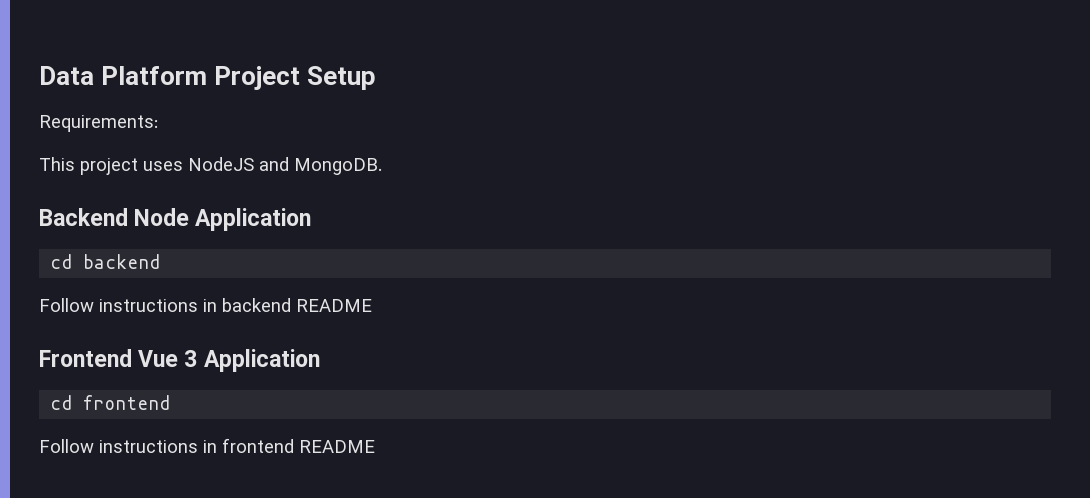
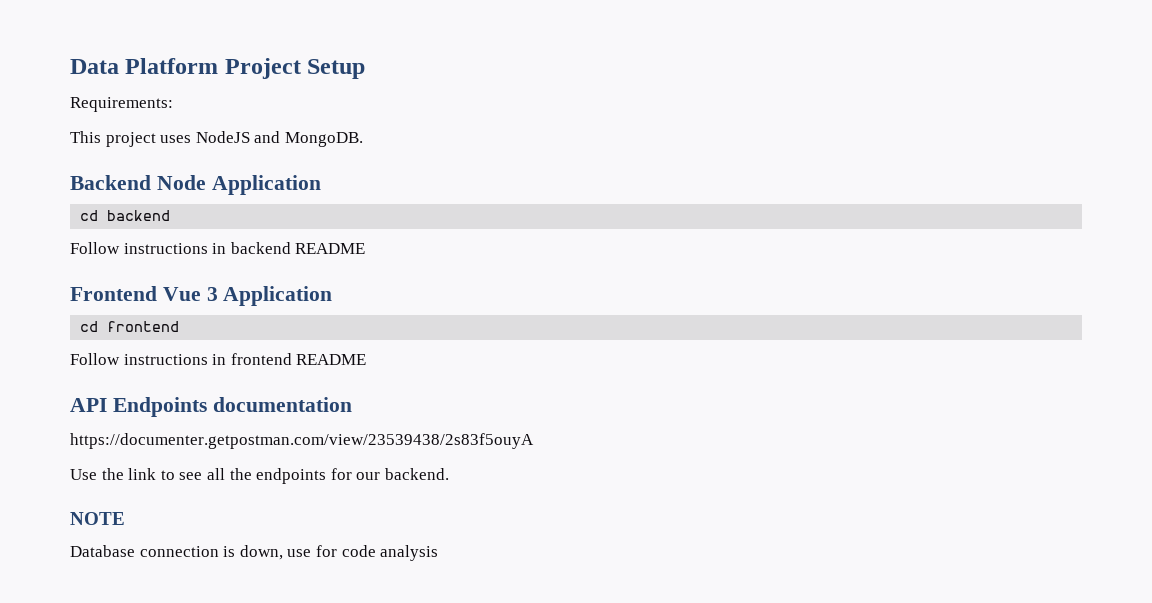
+ API Endpoints documentation
+ https://documenter.getpostman.com/view/23539438/2s83f5ouyA
+ Use the link to see all the endpoints for our backend.
+ NOTE
+ Database connection is down, use for code analysis

